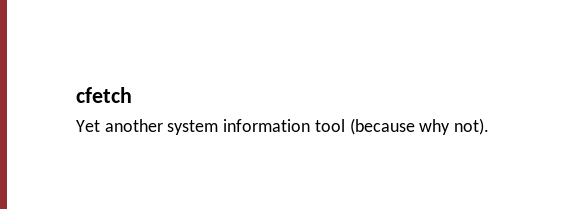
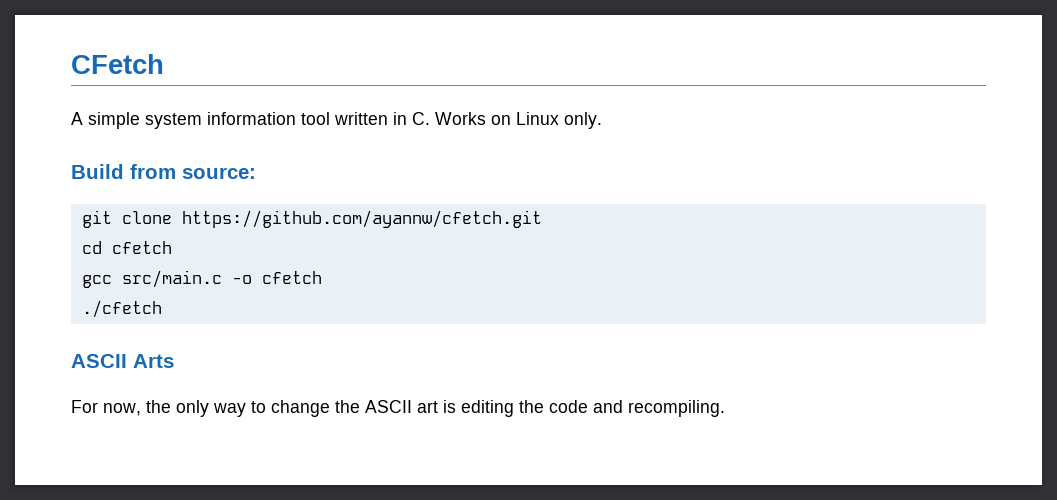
- cfetch
- Yet another system information tool (because why not).
+ CFetch
+ A simple system information tool written in C. Works on Linux only.
+ Build from source:
+ git clone https://github.com/ayannw/cfetch.git
+ cd cfetch
+ gcc src/main.c -o cfetch
+ ./cfetch
+ ASCII Arts
+ For now, the only way to change the ASCII art is editing the code and recompiling.

